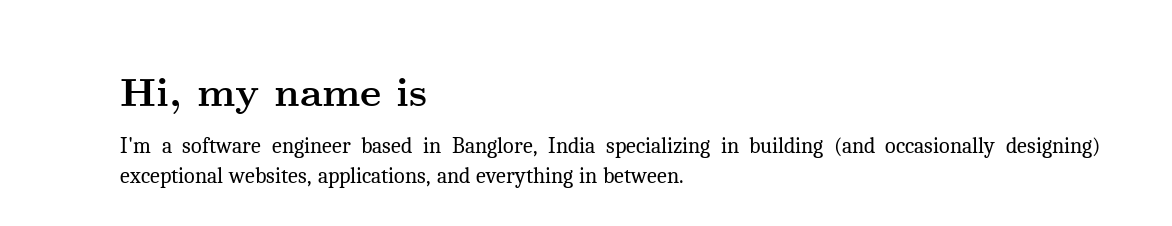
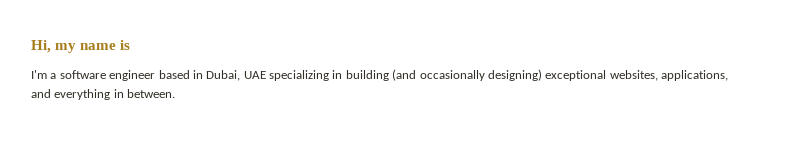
- I'm a software engineer based in Banglore, India specializing in building (and occasionally designing) exceptional websites, applications, and everything in between.
+ I'm a software engineer based in Dubai, UAE specializing in building (and occasionally designing) exceptional websites, applications, and everything in between.

